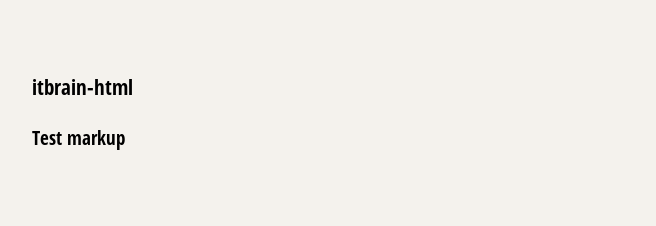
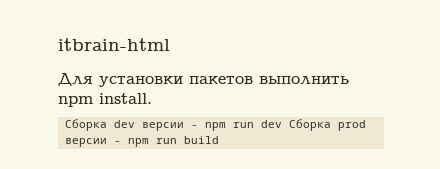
- Test markup
+ Для установки пакетов выполнить npm install.
+ Сборка dev версии - npm run dev Сборка prod версии - npm run build

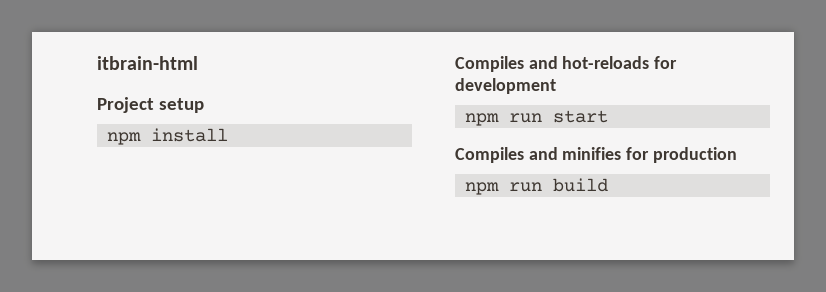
- Для установки пакетов выполнить npm install.
- Сборка dev версии - npm run dev Сборка prod версии - npm run build
+ Project setup
+ npm install
+ Compiles and hot-reloads for development
+ npm run start
+ Compiles and minifies for production
+ npm run build

